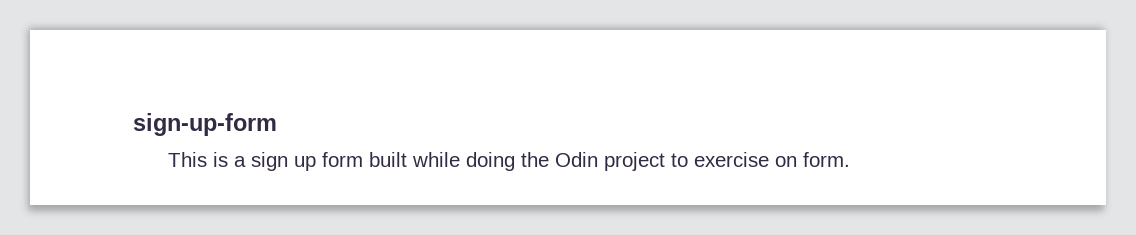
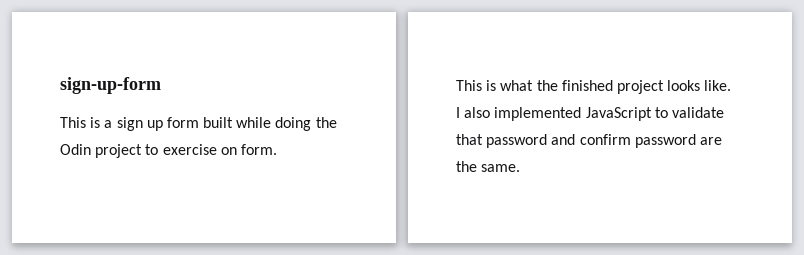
+ This is what the finished project looks like. I also implemented JavaScript to validate that password and confirm password are the same.

